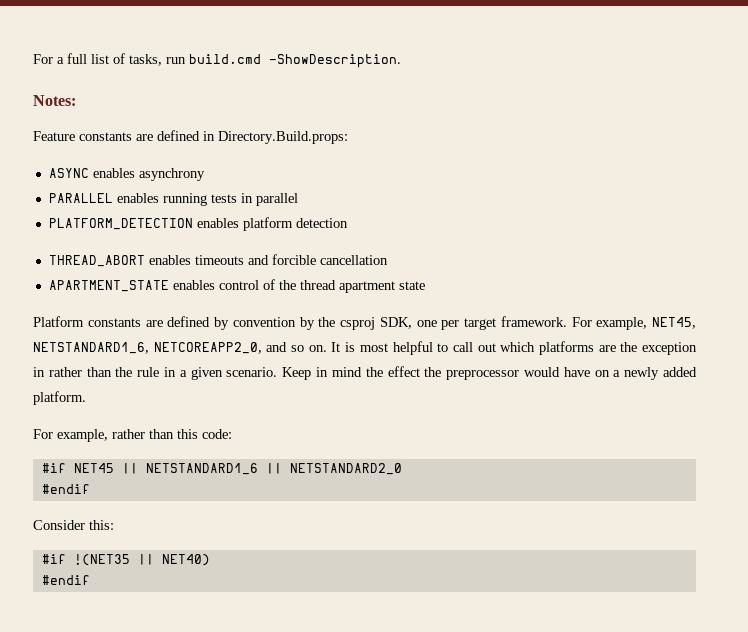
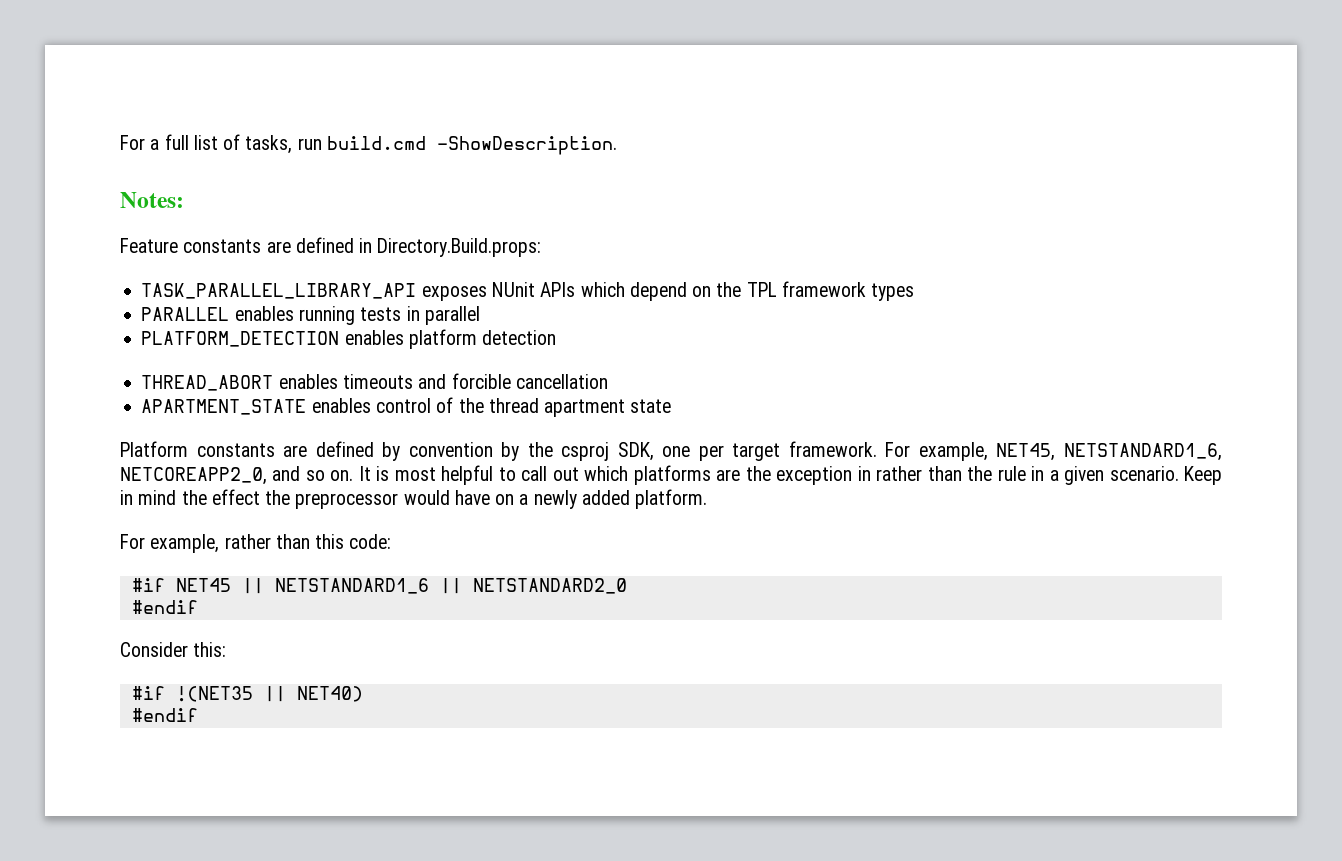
- ASYNC enables asynchrony
+ TASK_PARALLEL_LIBRARY_API exposes NUnit APIs which depend on the TPL framework types

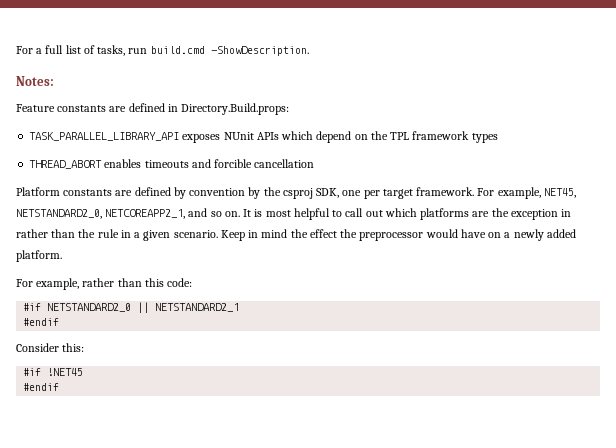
- PARALLEL enables running tests in parallel
- PLATFORM_DETECTION enables platform detection
- APARTMENT_STATE enables control of the thread apartment state
- For example, NET45, NETSTANDARD1_6, NETCOREAPP2_0, and so on.
+ For example, NET45, NETSTANDARD2_0, NETCOREAPP2_1, and so on.
- #if NET45 || NETSTANDARD1_6 || NETSTANDARD2_0
+ #if NETSTANDARD2_0 || NETSTANDARD2_1
- #if !(NET35 || NET40)
+ #if !NET45

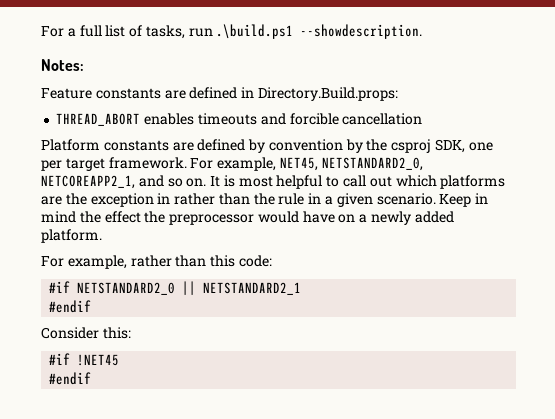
- For a full list of tasks, run build.cmd -ShowDescription.
+ For a full list of tasks, run .\build.ps1 --showdescription.
- TASK_PARALLEL_LIBRARY_API exposes NUnit APIs which depend on the TPL framework types

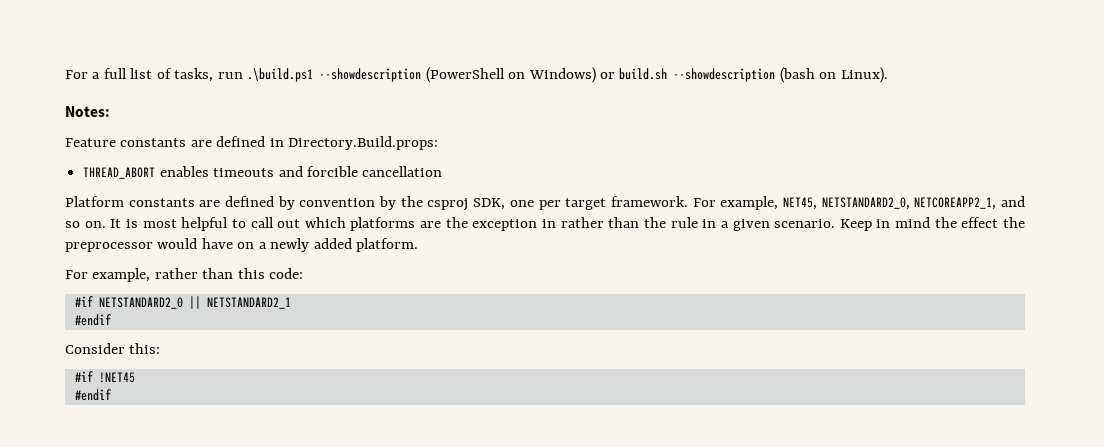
- For a full list of tasks, run .\build.ps1 --showdescription.
+ For a full list of tasks, run .\build.ps1 --showdescription (PowerShell on Windows) or build.sh --showdescription (bash on Linux).

